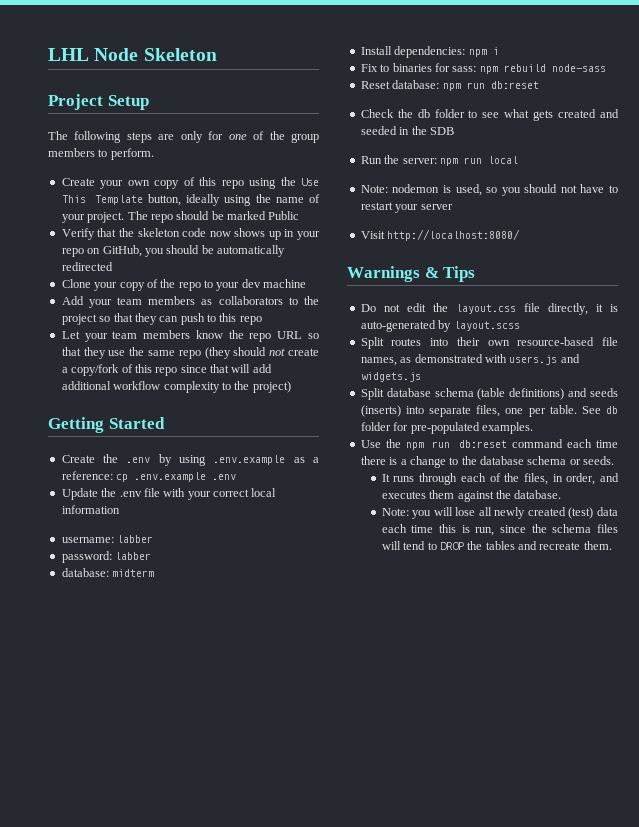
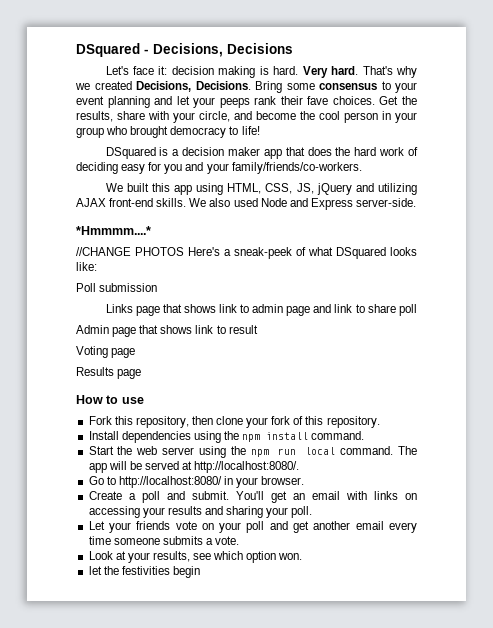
- LHL Node Skeleton
- Project Setup
- The following steps are only for one of the group members to perform.
- Create your own copy of this repo using the Use This Template button, ideally using the name of your project. The repo should be marked Public
- Verify that the skeleton code now shows up in your repo on GitHub, you should be automatically redirected
- Clone your copy of the repo to your dev machine
- Add your team members as collaborators to the project so that they can push to this repo
- Let your team members know the repo URL so that they use the same repo (they should not create a copy/fork of this repo since that will add additional workflow complexity to the project)
- Getting Started
- Create the .env by using .env.example as a reference: cp .env.example .env
- Update the .env file with your correct local information
- username: labber
- password: labber
- database: midterm
- Install dependencies: npm i
- Fix to binaries for sass: npm rebuild node-sass
- Reset database: npm run db:reset
- Check the db folder to see what gets created and seeded in the SDB
- Run the server: npm run local
- Note: nodemon is used, so you should not have to restart your server
- Visit http://localhost:8080/
- Warnings & Tips
- Do not edit the layout.css file directly, it is auto-generated by layout.scss
- Split routes into their own resource-based file names, as demonstrated with users.js and widgets.js
- Split database schema (table definitions) and seeds (inserts) into separate files, one per table. See db folder for pre-populated examples.
- Use the npm run db:reset command each time there is a change to the database schema or seeds.
- It runs through each of the files, in order, and executes them against the database.
- Note: you will lose all newly created (test) data each time this is run, since the schema files will tend to DROP the tables and recreate them.
+ DSquared - Decisions, Decisions
+ Let's face it: decision making is hard. Very hard. That's why we created Decisions, Decisions. Bring some consensus to your event planning and let your peeps rank their fave choices. Get the results, share with your circle, and become the cool person in your group who brought democracy to life!
+ DSquared is a decision maker app that does the hard work of deciding easy for you and your family/friends/co-workers.
+ We built this app using HTML, CSS, JS, jQuery and utilizing AJAX front-end skills. We also used Node and Express server-side.
+ *Hmmmm....*
+ //CHANGE PHOTOS Here's a sneak-peek of what DSquared looks like:
+ Poll submission
+ Links page that shows link to admin page and link to share poll
+ Admin page that shows link to result
+ Voting page
+ Results page
+ How to use
+ Fork this repository, then clone your fork of this repository.
+ Install dependencies using the npm install command.
+ Start the web server using the npm run local command. The app will be served at http://localhost:8080/.
+ Go to http://localhost:8080/ in your browser.
+ Create a poll and submit. You'll get an email with links on accessing your results and sharing your poll.
+ Let your friends vote on your poll and get another email every time someone submits a vote.
+ Look at your results, see which option won.
+ let the festivities begin

